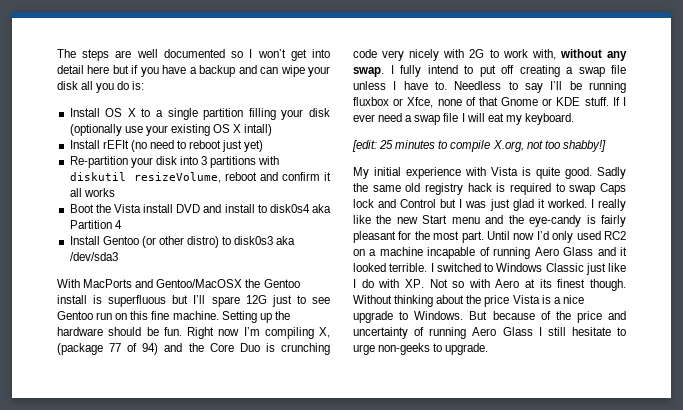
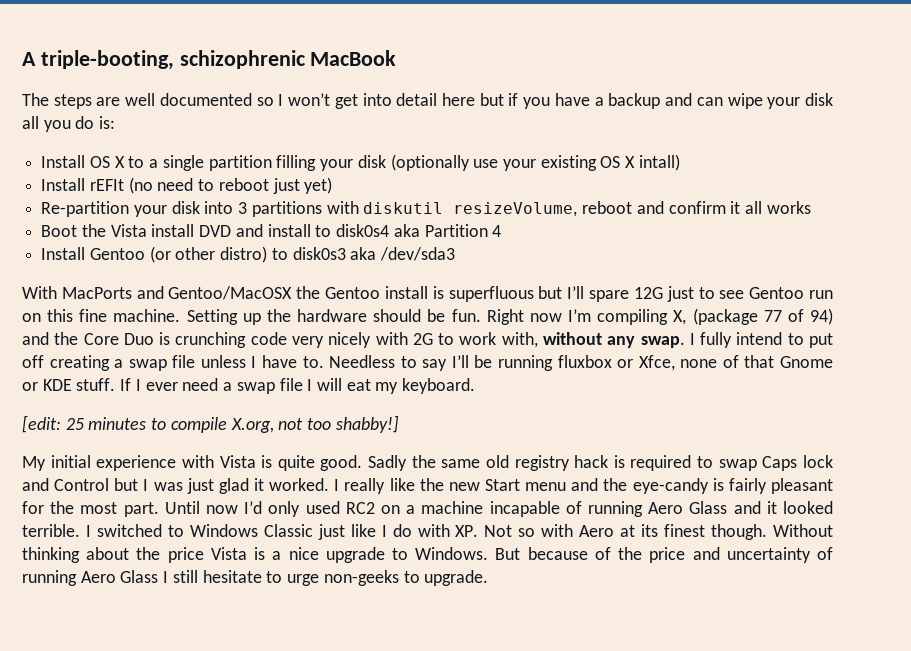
+ A triple-booting, schizophrenic MacBook

